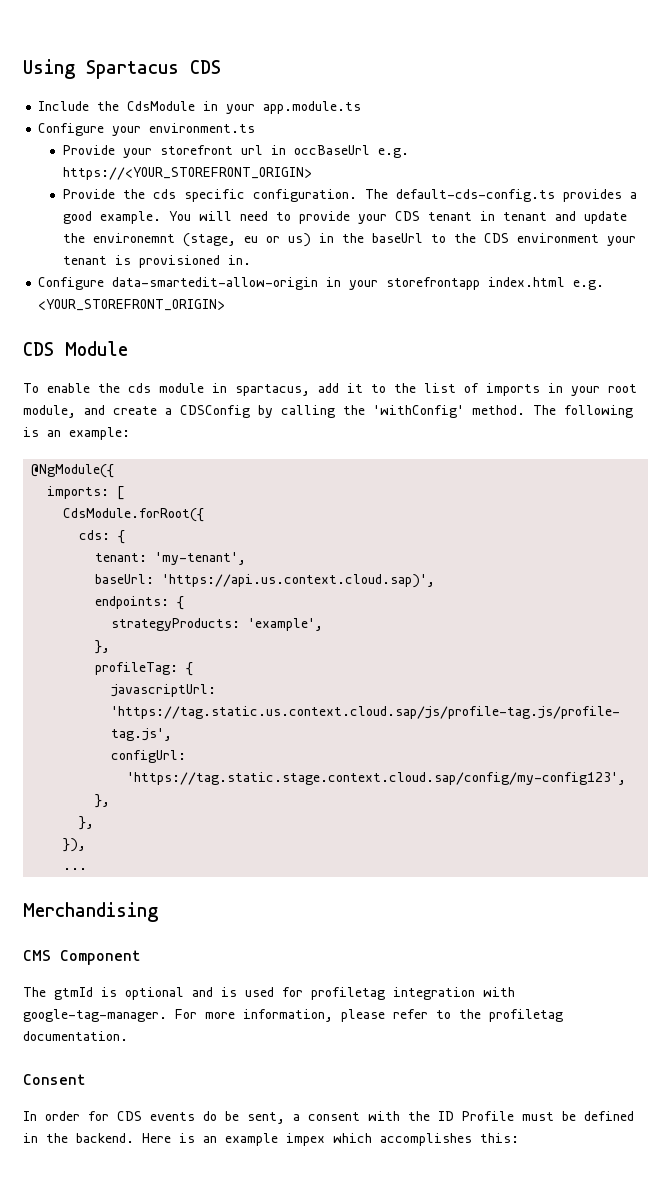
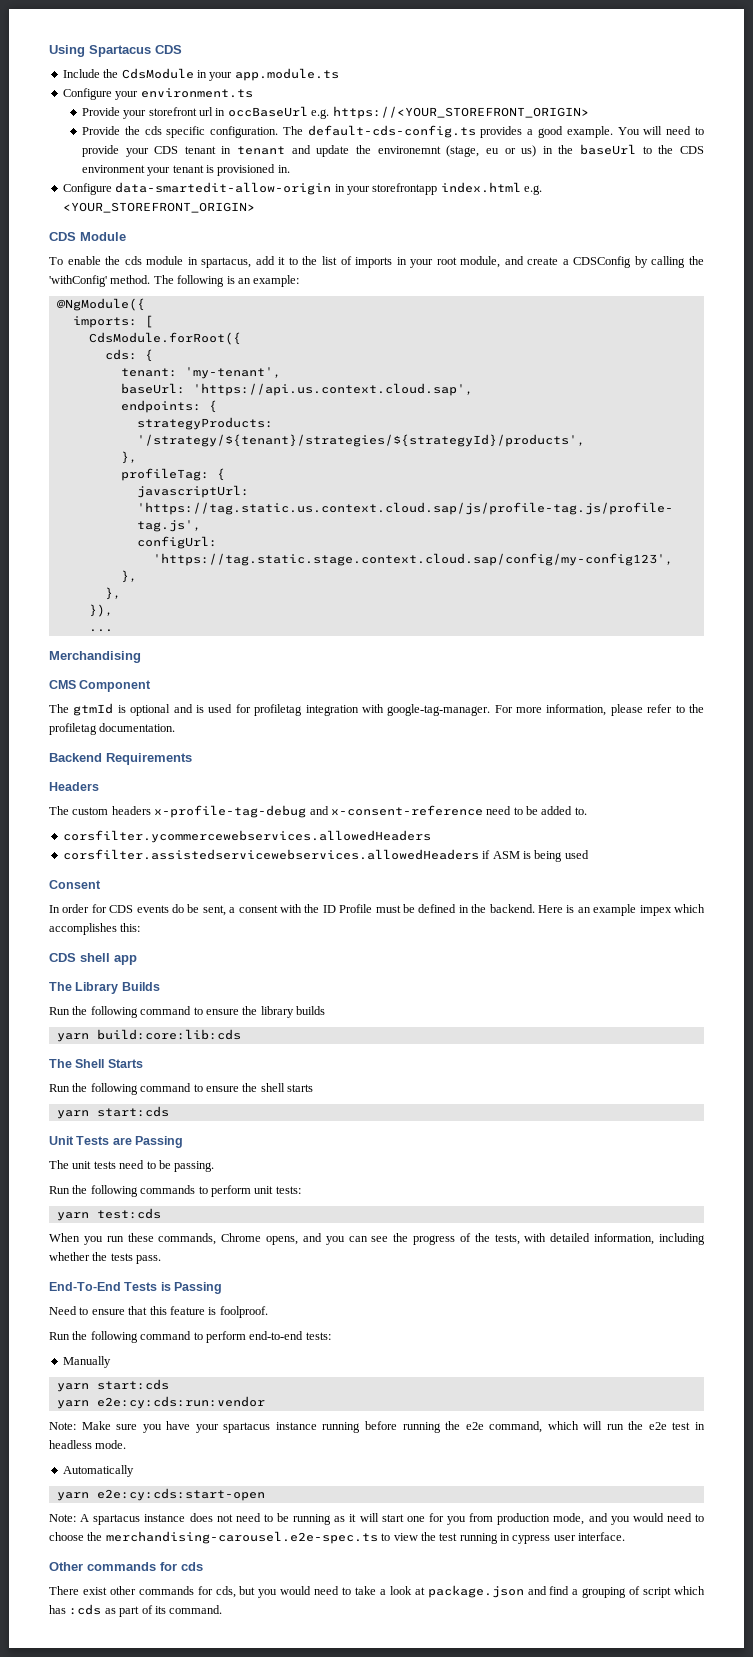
- baseUrl: 'https://api.us.context.cloud.sap)',
+ baseUrl: 'https://api.us.context.cloud.sap',
- strategyProducts: 'example',
+ strategyProducts: '/strategy/${tenant}/strategies/${strategyId}/products',
+ Backend Requirements
+ Headers
+ The custom headers x-profile-tag-debug and x-consent-reference need to be added to.
+ corsfilter.ycommercewebservices.allowedHeaders
+ corsfilter.assistedservicewebservices.allowedHeaders if ASM is being used
+ CDS shell app
+ The Library Builds
+ Run the following command to ensure the library builds
+ yarn build:core:lib:cds
+ The Shell Starts
+ Run the following command to ensure the shell starts
+ yarn start:cds
+ Unit Tests are Passing
+ The unit tests need to be passing.
+ Run the following commands to perform unit tests:
+ yarn test:cds
+ When you run these commands, Chrome opens, and you can see the progress of the tests, with detailed information, including whether the tests pass.
+ End-To-End Tests is Passing
+ Need to ensure that this feature is foolproof.
+ Run the following command to perform end-to-end tests:
+ Manually
+ yarn start:cds
+ yarn e2e:cy:cds:run:vendor
+ Note: Make sure you have your spartacus instance running before running the e2e command, which will run the e2e test in headless mode.
+ Automatically
+ yarn e2e:cy:cds:start-open
+ Note: A spartacus instance does not need to be running as it will start one for you from production mode, and you would need to choose the merchandising-carousel.e2e-spec.ts to view the test running in cypress user interface.
+ Other commands for cds
+ There exist other commands for cds, but you would need to take a look at package.json and find a grouping of script which has :cds as part of its command.

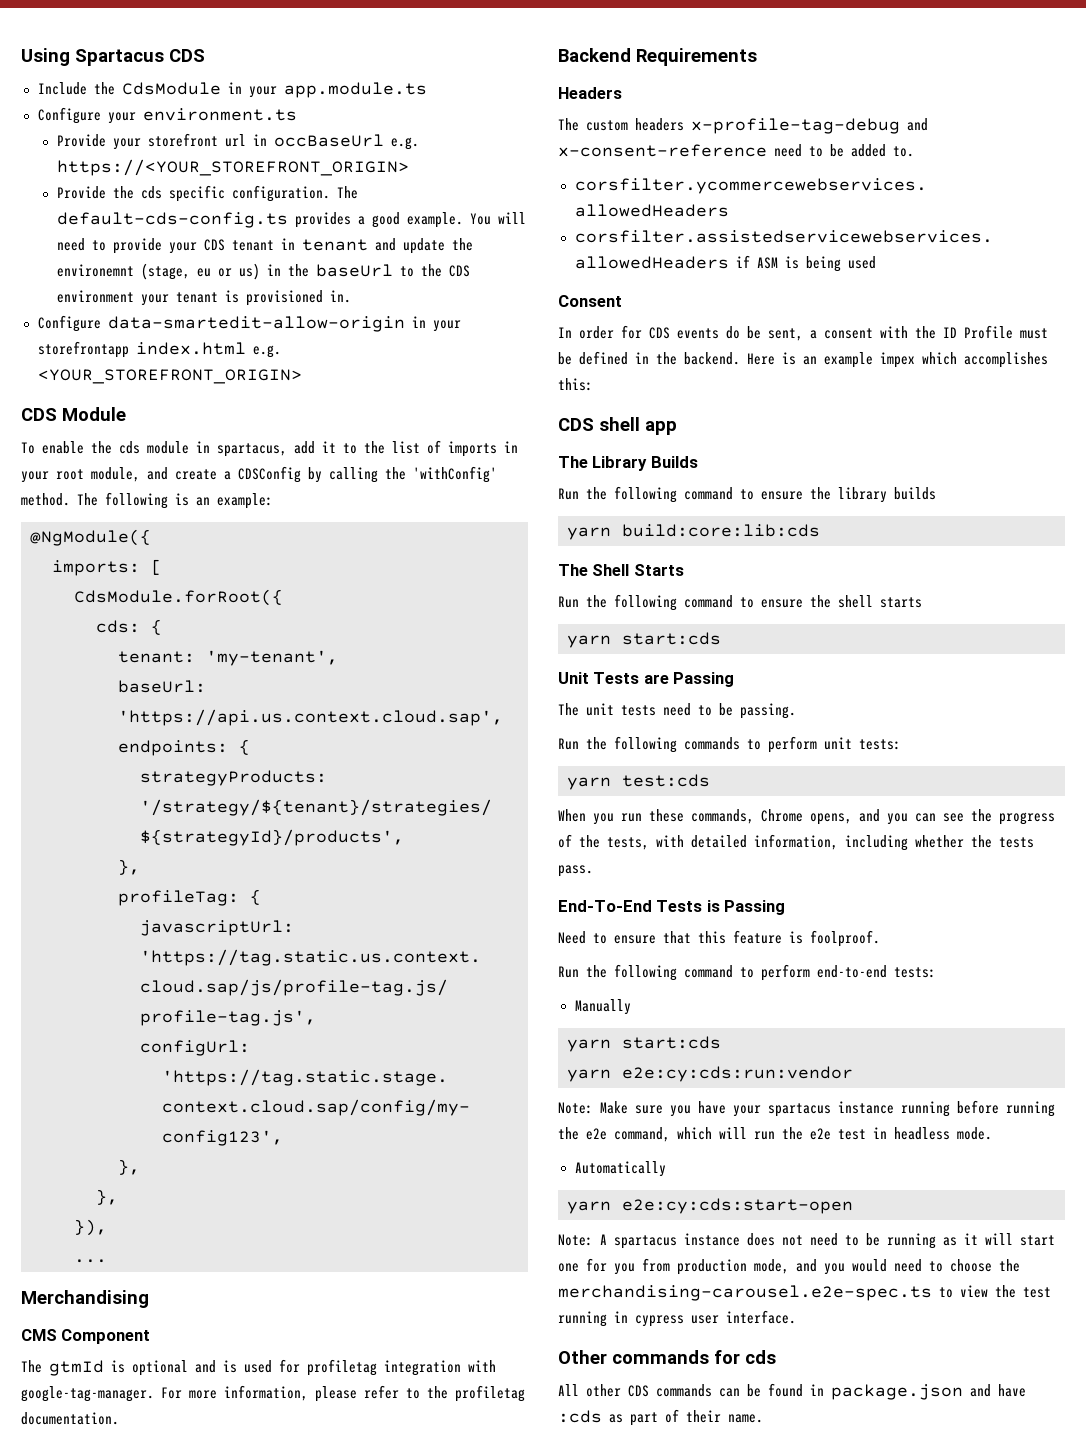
- There exist other commands for cds, but you would need to take a look at package.json and find a grouping of script which has :cds as part of its command.
+ All other CDS commands can be found in package.json and have :cds as part of their name.

